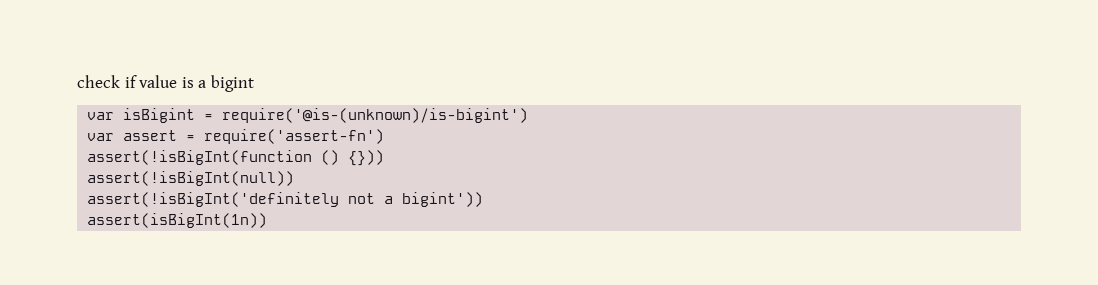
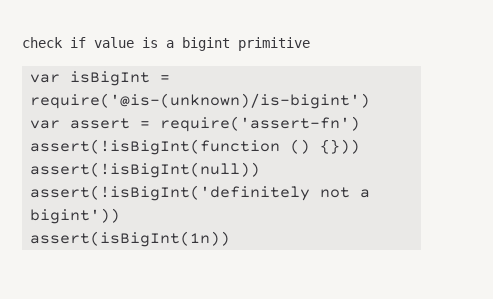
- check if value is a bigint
- var isBigint = require('@is-(unknown)/is-bigint')
+ check if value is a bigint primitive
+ var isBigInt = require('@is-(unknown)/is-bigint')

